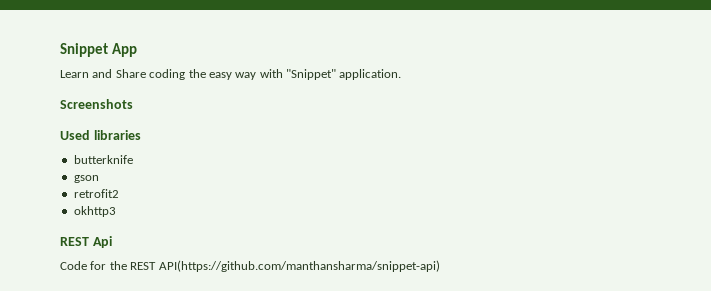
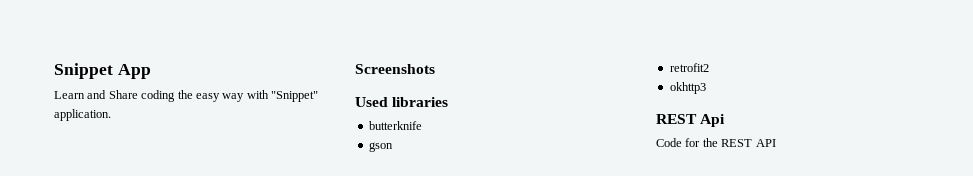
- Code for the REST API(https://github.com/manthansharma/snippet-api)
+ Code for the REST API

